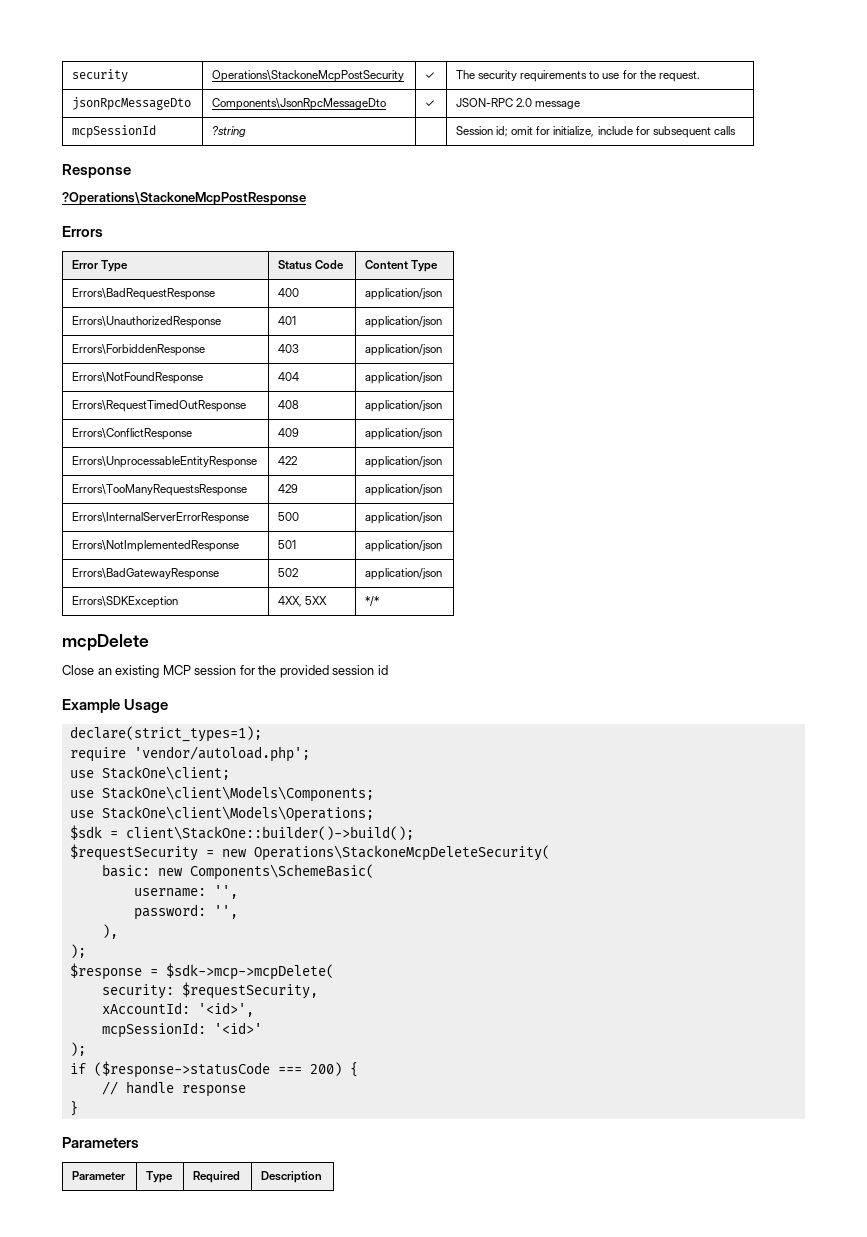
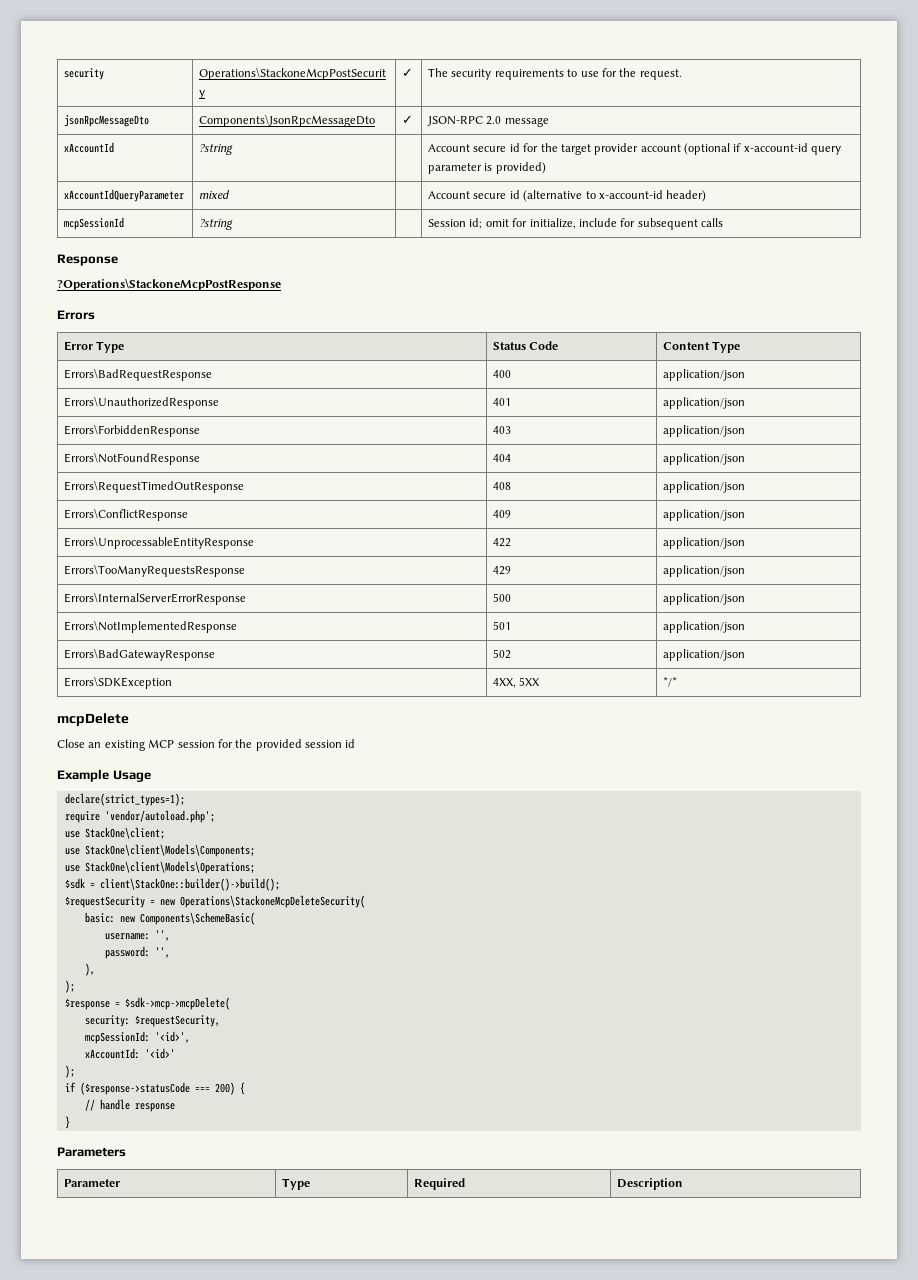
+ xAccountId | ?string | | Account secure id for the target provider account (optional if x-account-id query parameter is provided)
+ xAccountIdQueryParameter | mixed | | Account secure id (alternative to x-account-id header)
- xAccountId: '<id>',
+ mcpSessionId: '<id>',
- mcpSessionId: '<id>'
+ xAccountId: '<id>'

